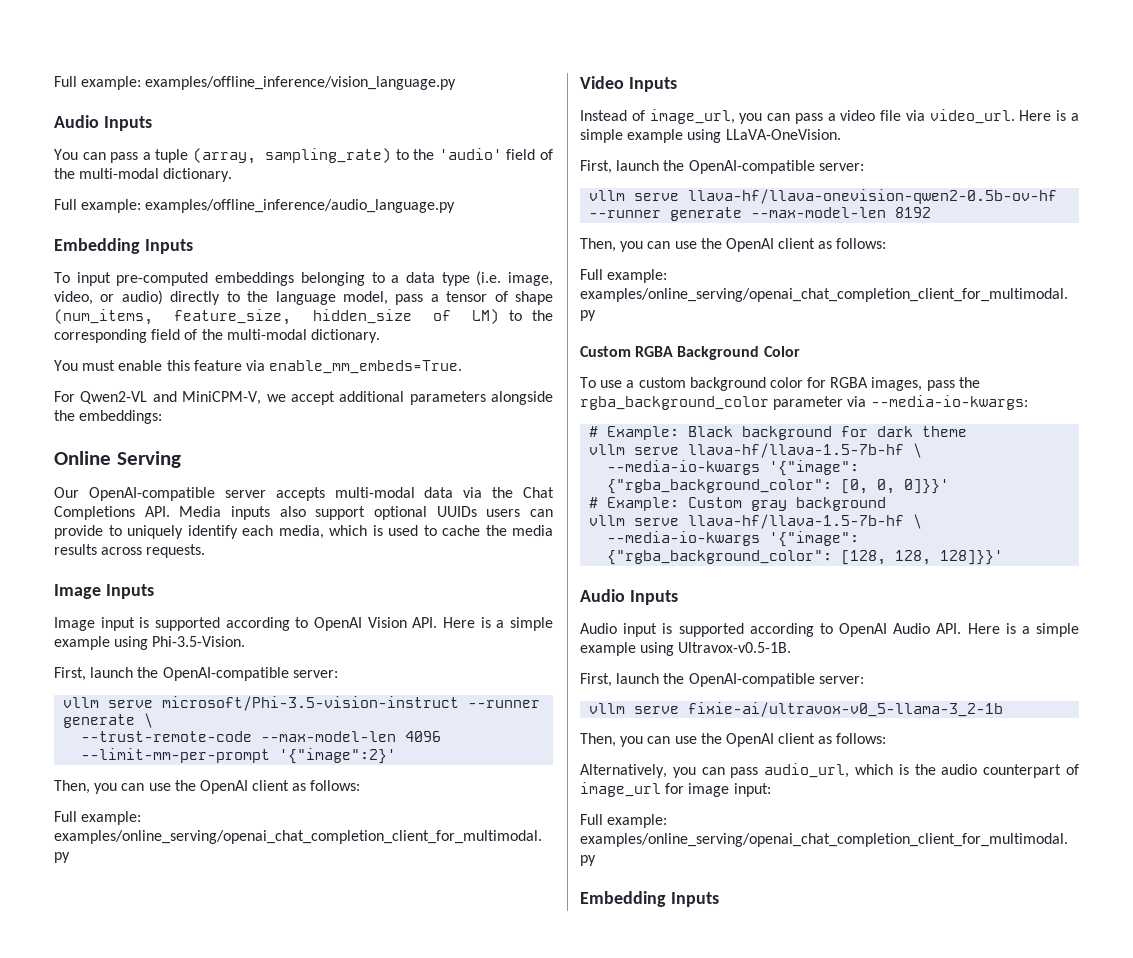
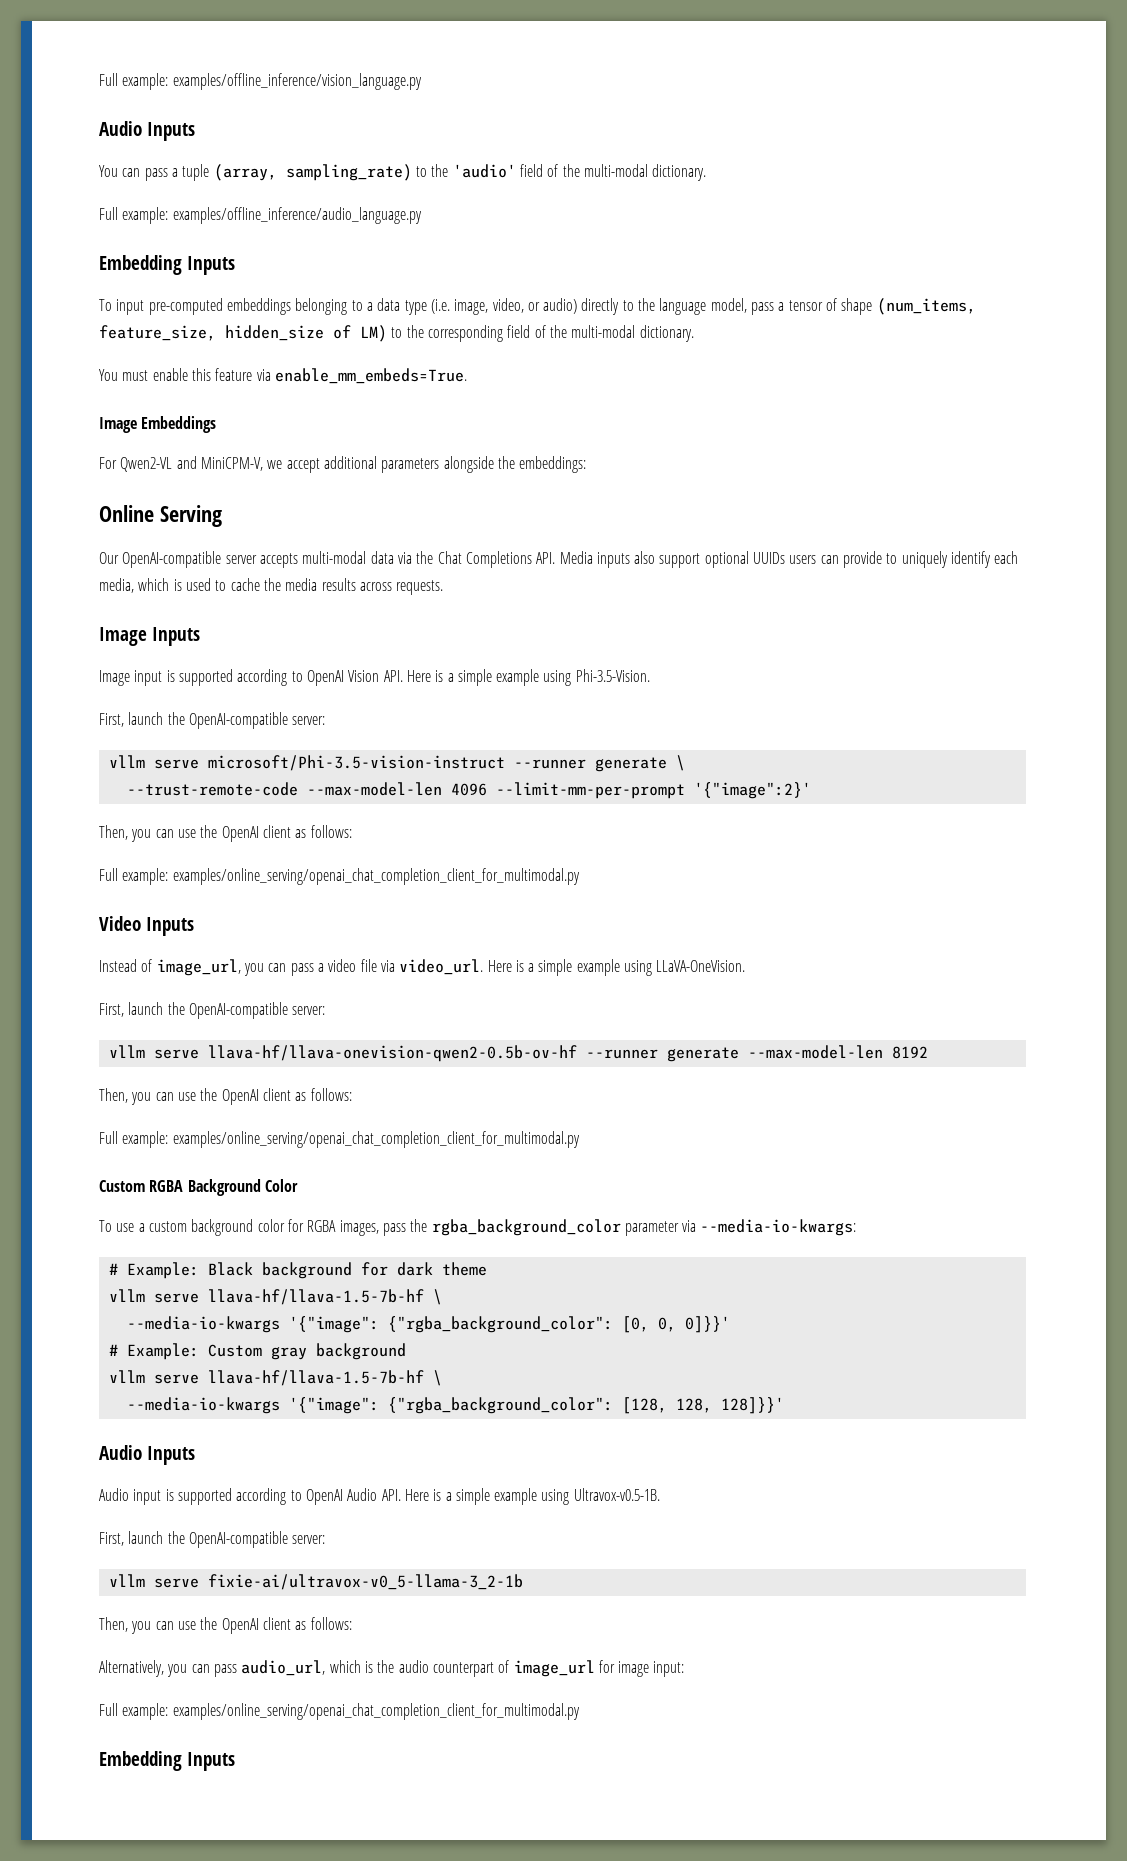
+ Image Embeddings

